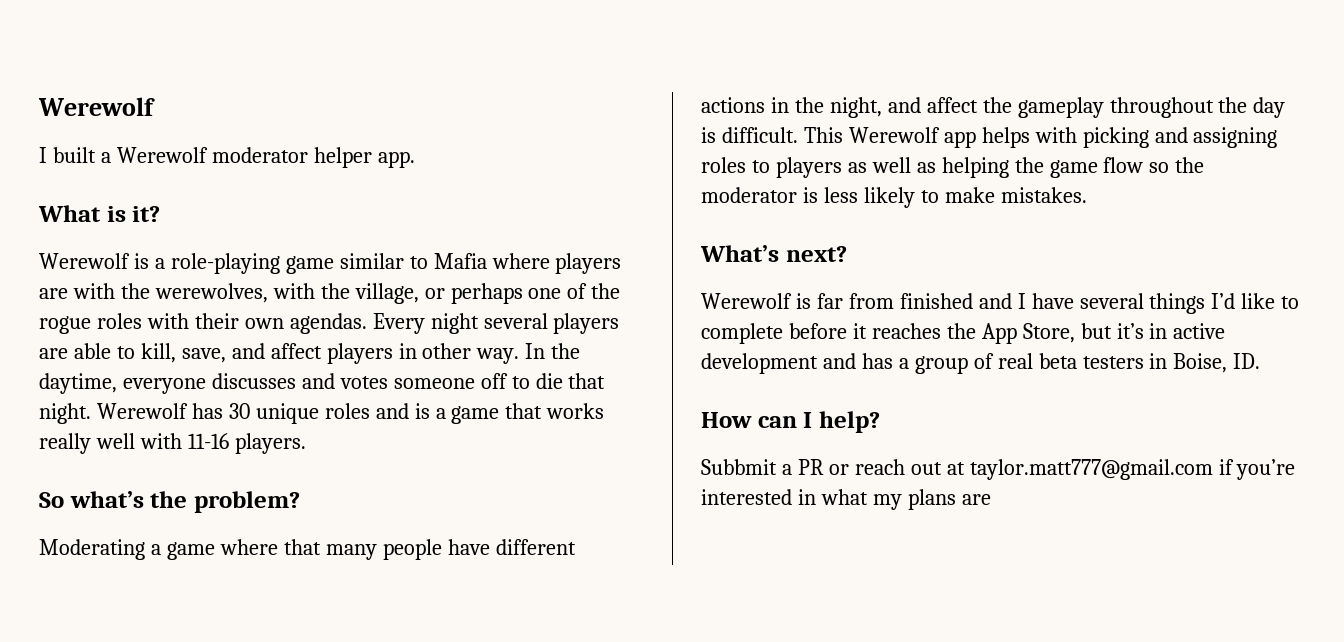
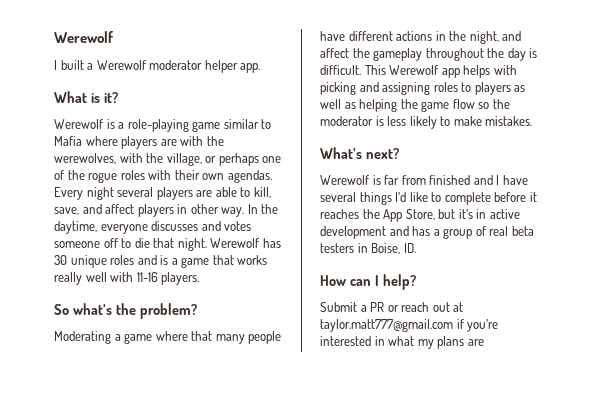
- Subbmit a PR or reach out at taylor.matt777@gmail.com if you’re interested in what my plans are
+ Submit a PR or reach out at taylor.matt777@gmail.com if you’re interested in what my plans are

